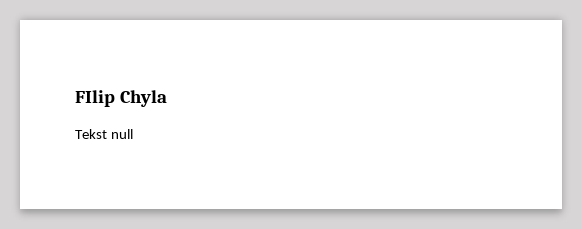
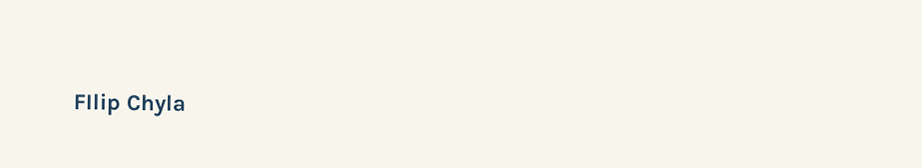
- Tekst null

